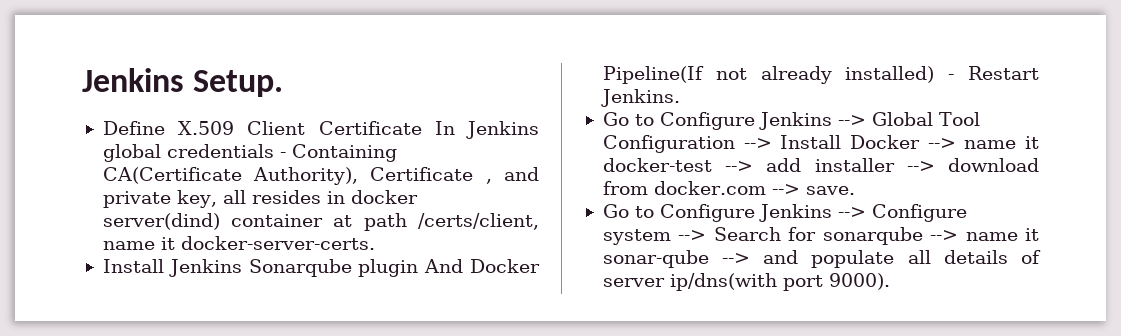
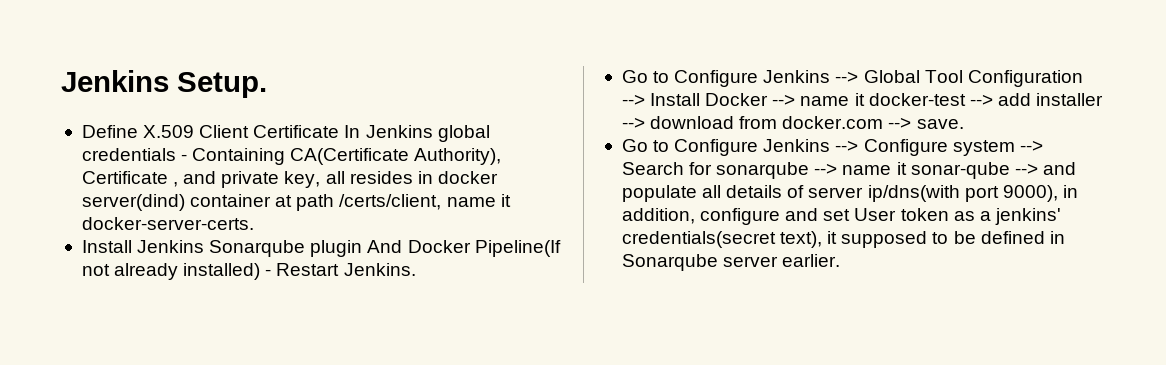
- Go to Configure Jenkins --> Configure system --> Search for sonarqube --> name it sonar-qube --> and populate all details of server ip/dns(with port 9000).
+ Go to Configure Jenkins --> Configure system --> Search for sonarqube --> name it sonar-qube --> and populate all details of server ip/dns(with port 9000), in addition, configure and set User token as a jenkins' credentials(secret text), it supposed to be defined in Sonarqube server earlier.

